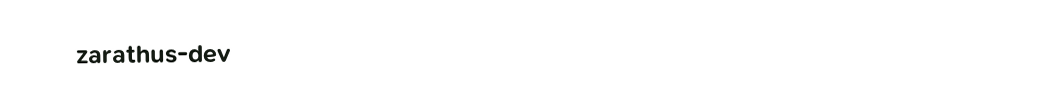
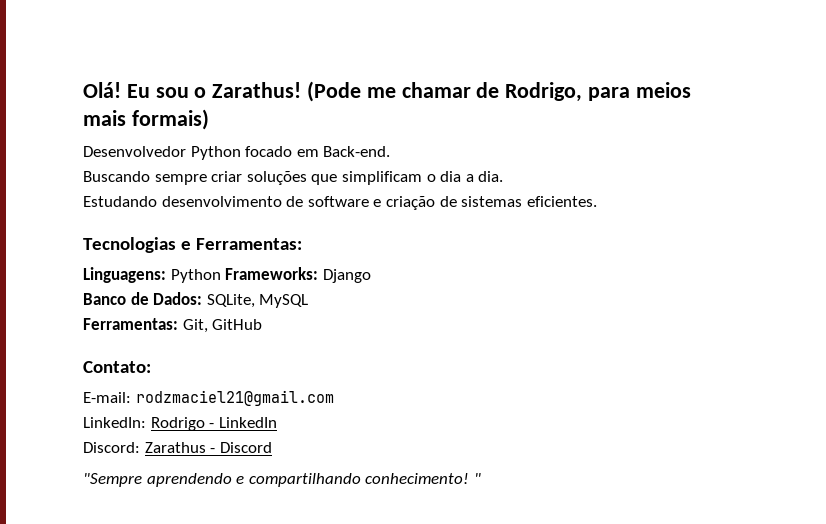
- zarathus-dev
+ Olá! Eu sou o Zarathus! (Pode me chamar de Rodrigo, para meios mais formais)
+ Desenvolvedor Python focado em Back-end.
+ Buscando sempre criar soluções que simplificam o dia a dia.
+ Estudando desenvolvimento de software e criação de sistemas eficientes.
+ Tecnologias e Ferramentas:
+ Linguagens: Python Frameworks: Django
+ Banco de Dados: SQLite, MySQL
+ Ferramentas: Git, GitHub
+ Contato:
+ E-mail: rodzmaciel21@gmail.com
+ LinkedIn: Rodrigo - LinkedIn
+ Discord: Zarathus - Discord
+ "Sempre aprendendo e compartilhando conhecimento! "

